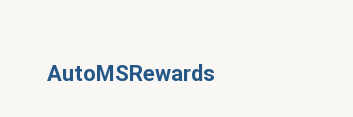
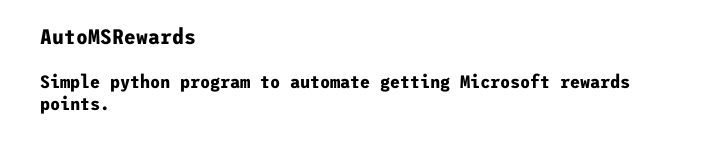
+ Simple python program to automate getting Microsoft rewards points.

